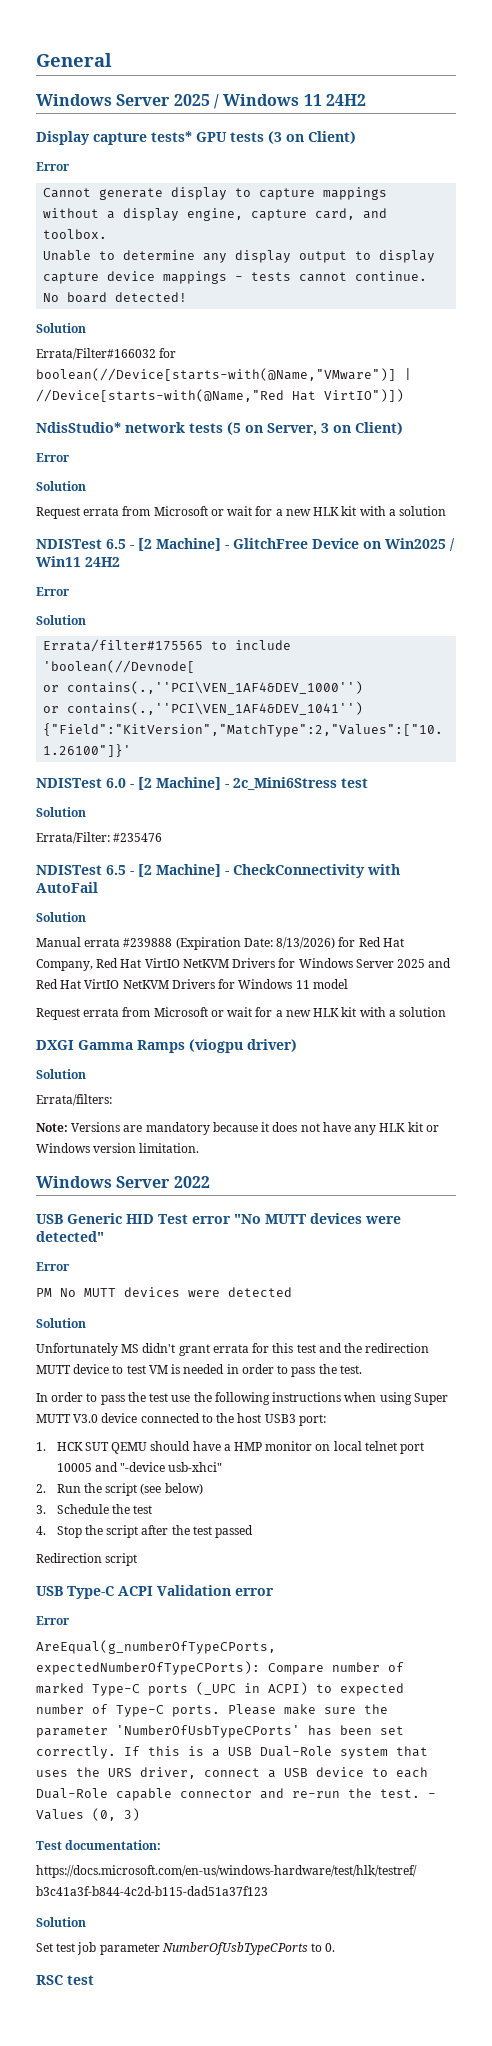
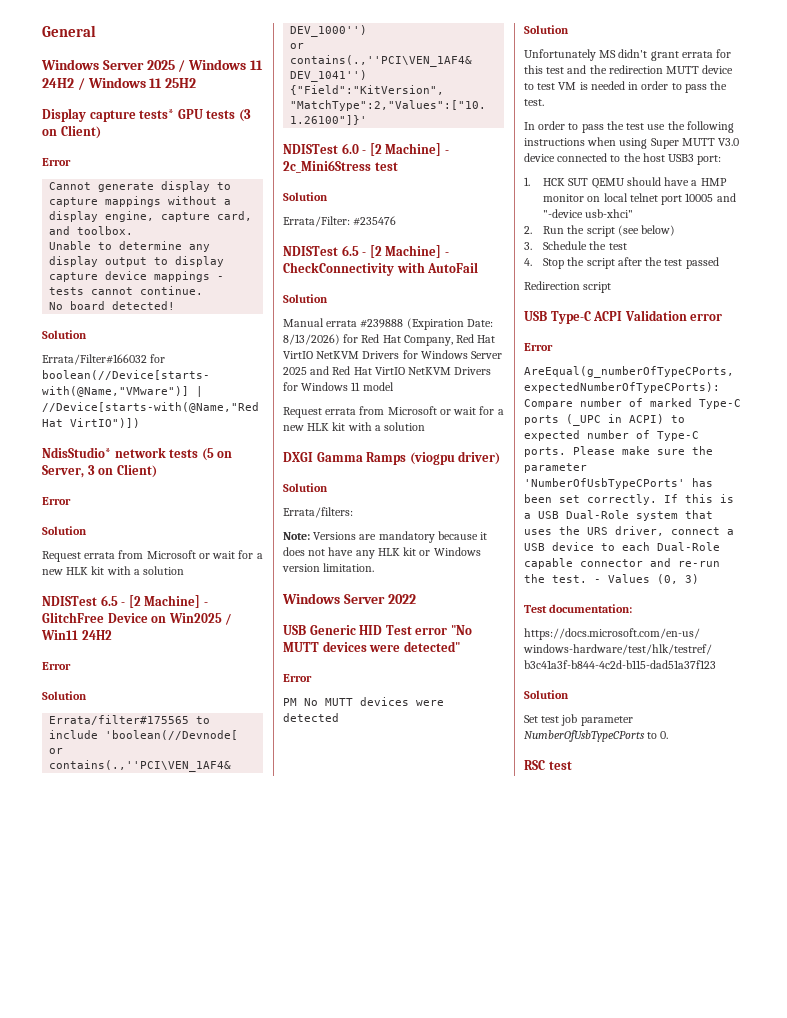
- Windows Server 2025 / Windows 11 24H2
+ Windows Server 2025 / Windows 11 24H2 / Windows 11 25H2

